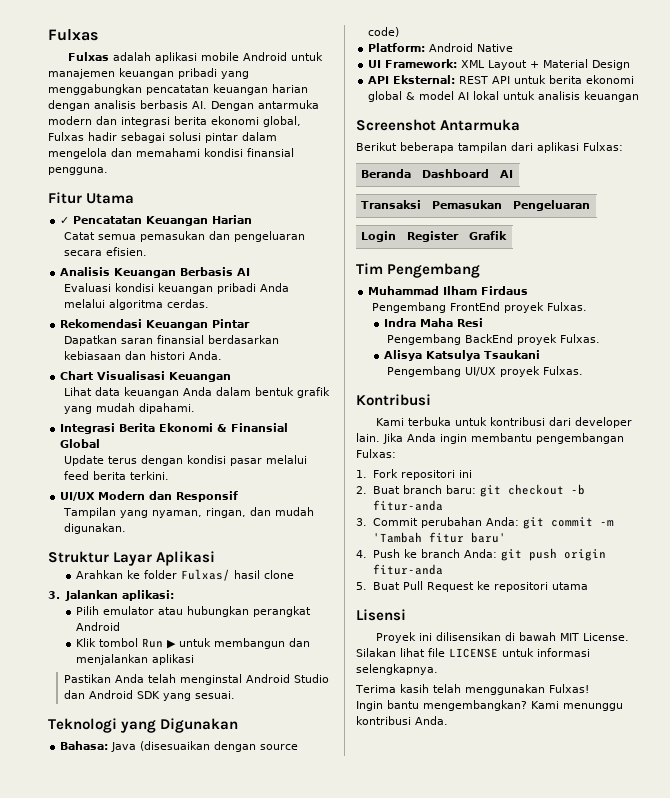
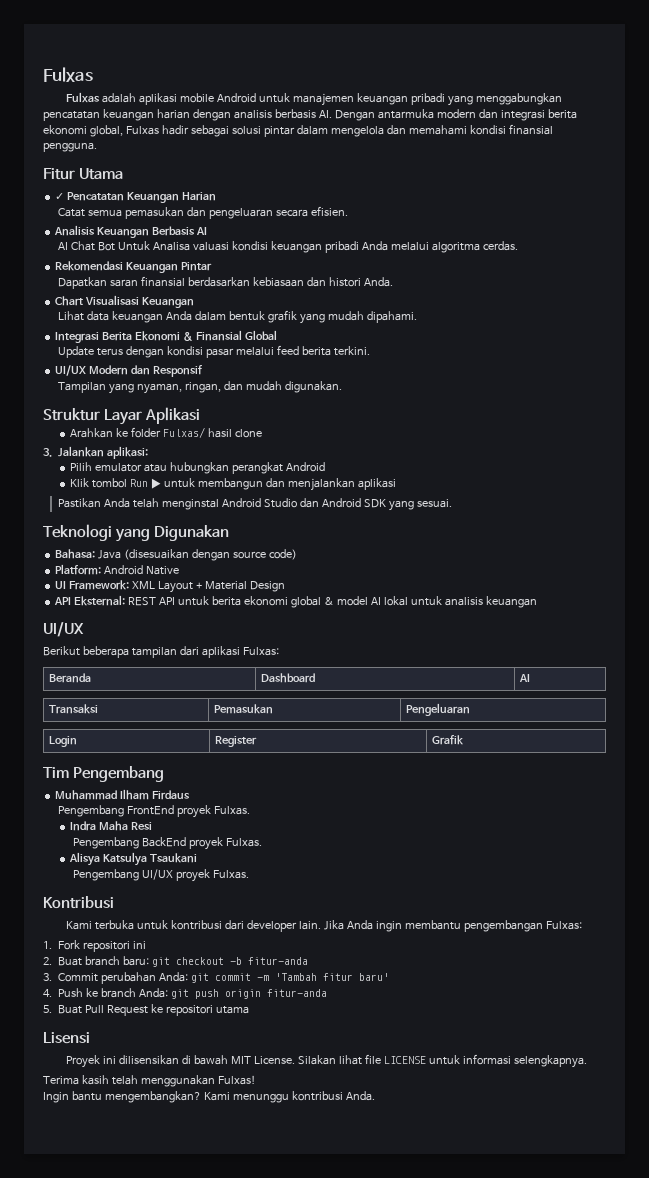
- Evaluasi kondisi keuangan pribadi Anda melalui algoritma cerdas.
+ AI Chat Bot Untuk Analisa valuasi kondisi keuangan pribadi Anda melalui algoritma cerdas.
  API Eksternal: REST API untuk berita ekonomi global & model AI lokal untuk analisis keuangan
- Screenshot Antarmuka
+ UI/UX

